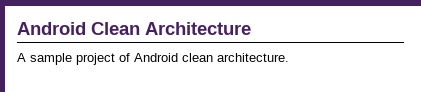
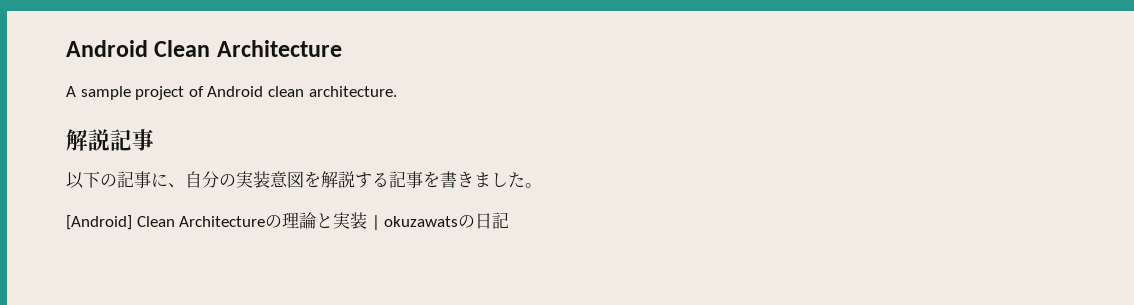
+ 解説記事
+ 以下の記事に、自分の実装意図を解説する記事を書きました。
+ [Android] Clean Architectureの理論と実装 | okuzawatsの日記

